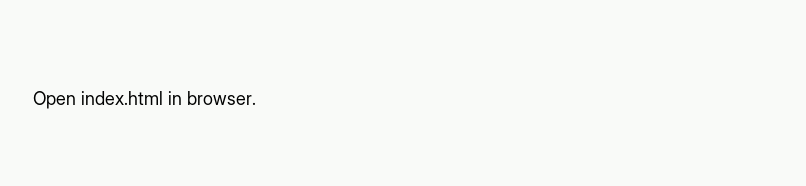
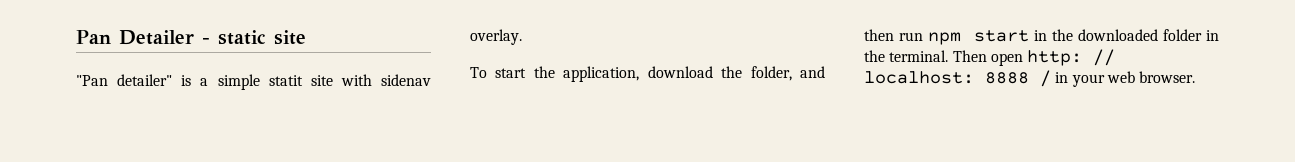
- Open index.html in browser.
+ Pan Detailer - static site
+ "Pan detailer" is a simple statit site with sidenav overlay.
+ To start the application, download the folder, and then run npm start in the downloaded folder in the terminal. Then open http: // localhost: 8888 / in your web browser.

